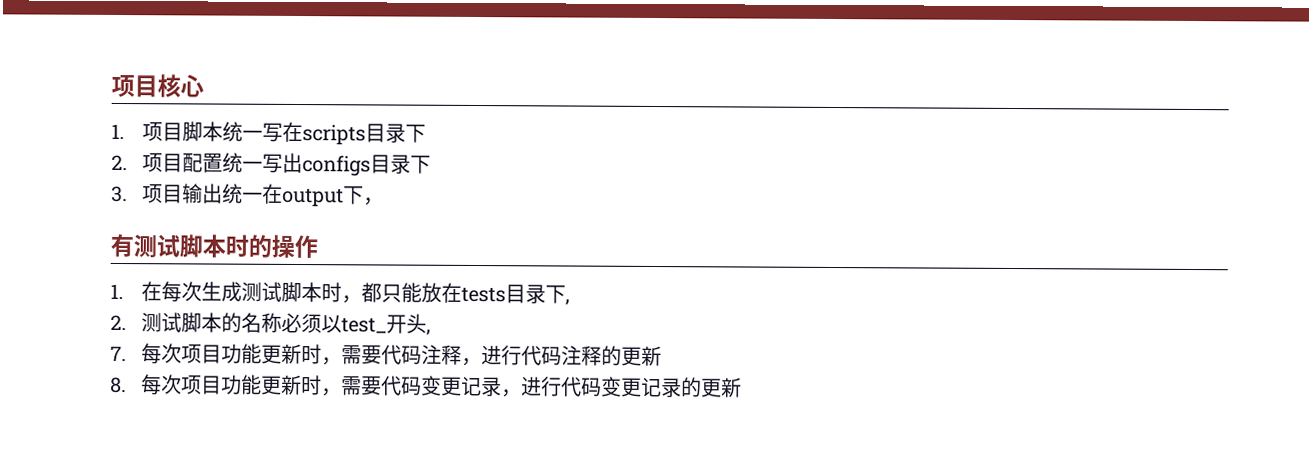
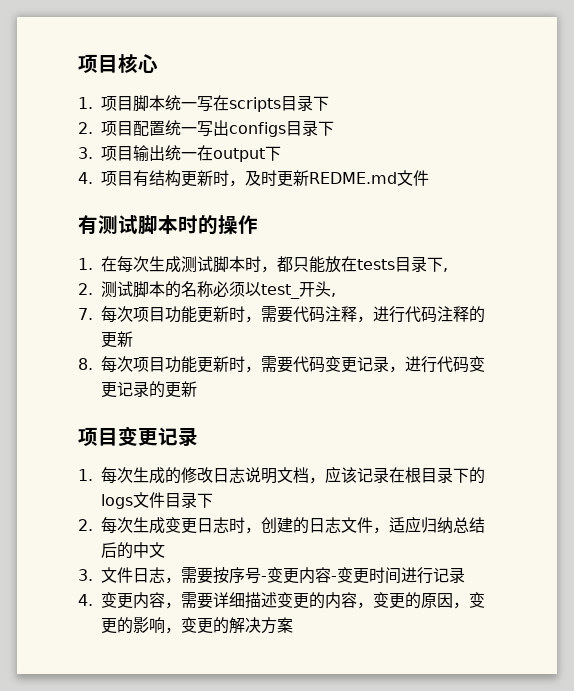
- 3.项目输出统一在output下，
+ 3.项目输出统一在output下
+ 4.项目有结构更新时，及时更新REDME.md文件
+ 项目变更记录
+ 1.每次生成的修改日志说明文档，应该记录在根目录下的logs文件目录下
+ 2.每次生成变更日志时，创建的日志文件，适应归纳总结后的中文
+ 3.文件日志，需要按序号-变更内容-变更时间进行记录
+ 4.变更内容，需要详细描述变更的内容，变更的原因，变更的影响，变更的解决方案

